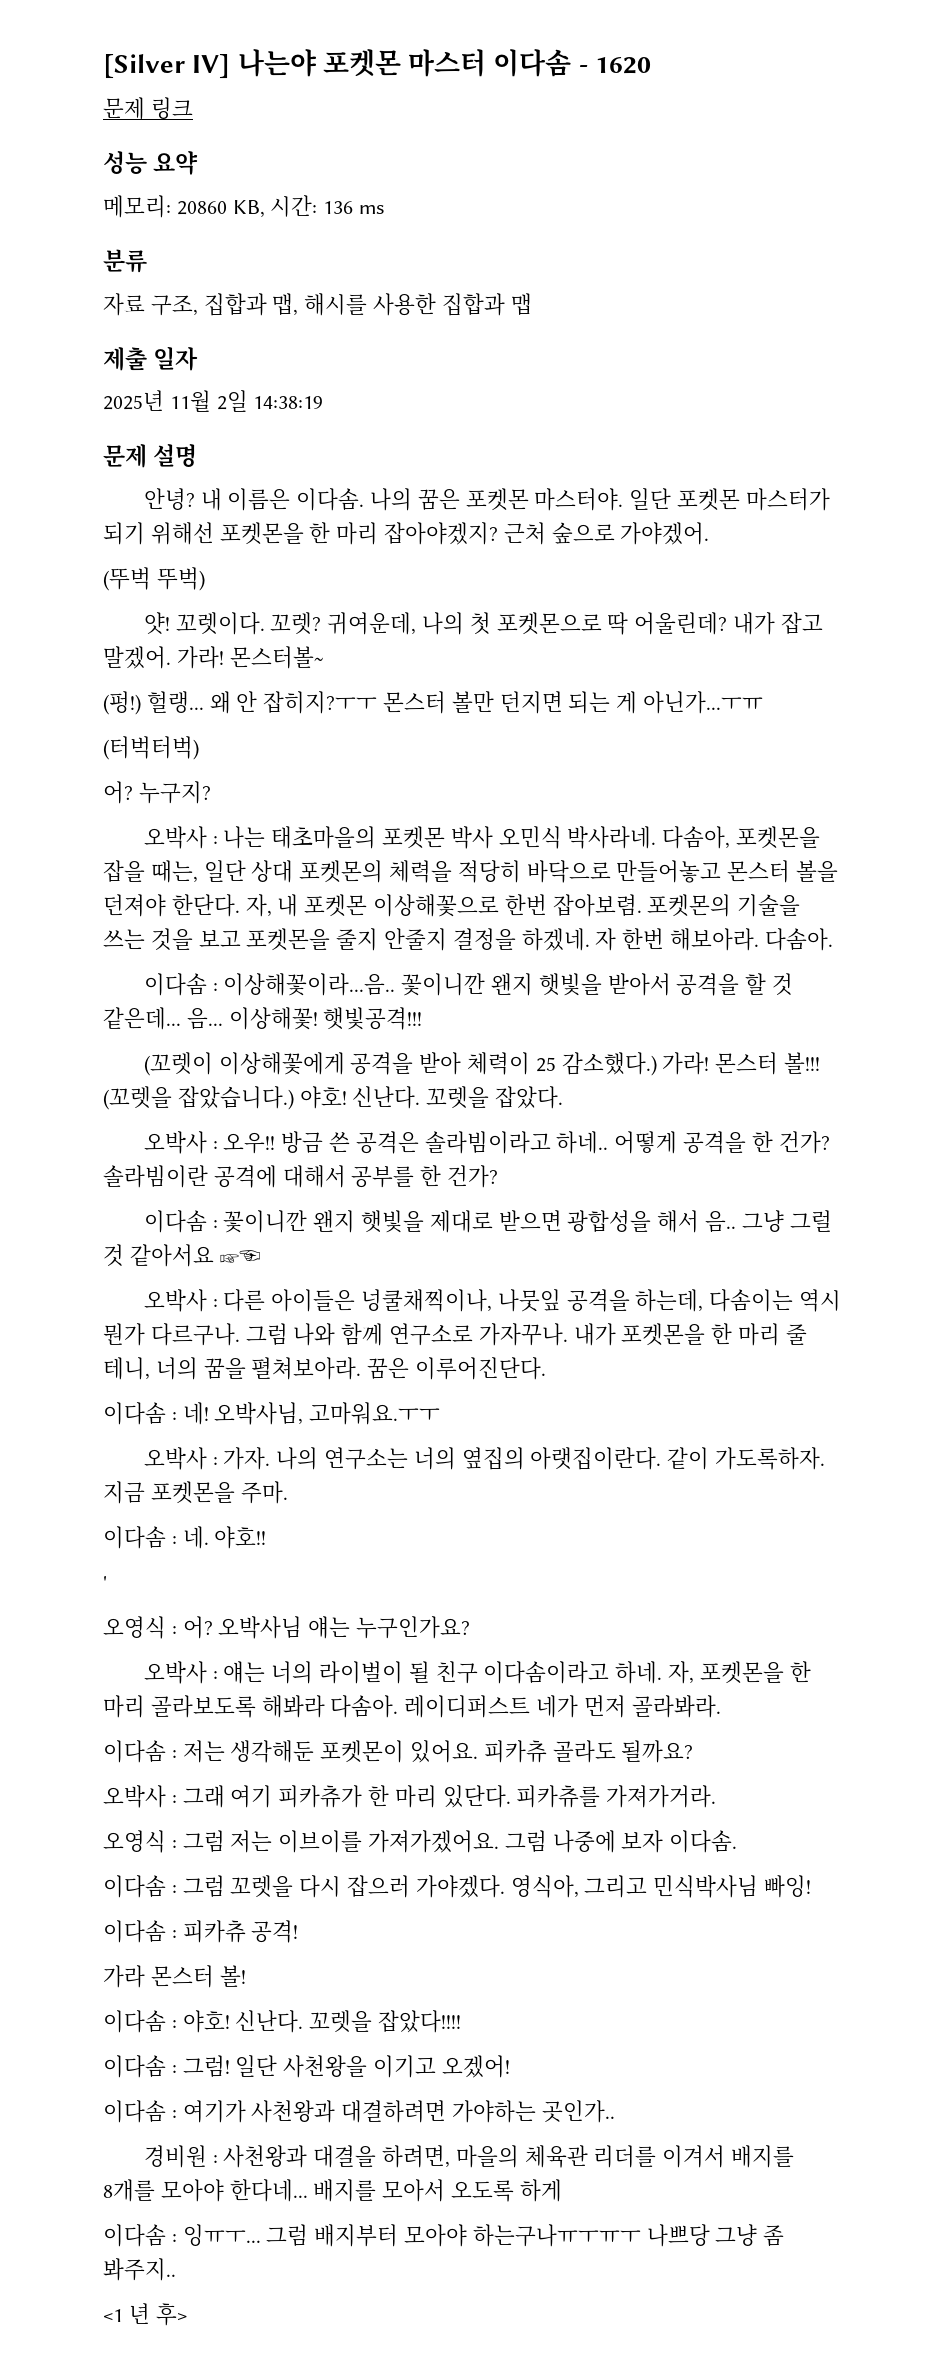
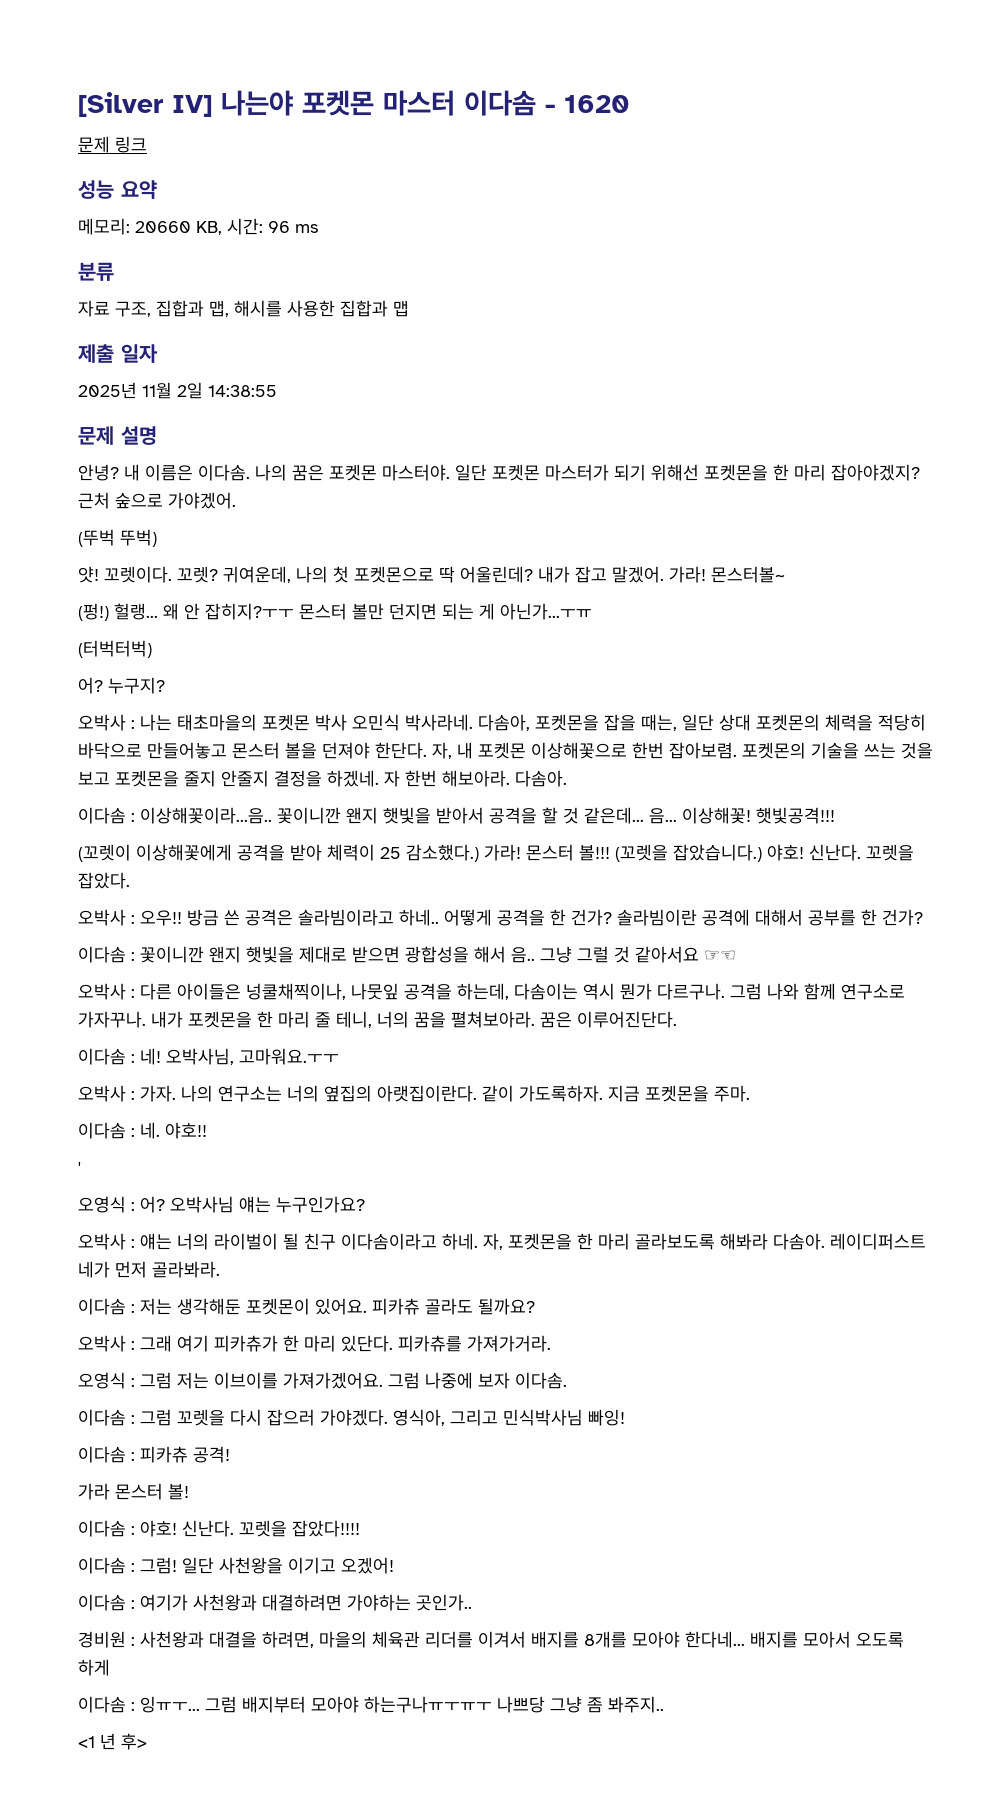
- 메모리: 20860 KB, 시간: 136 ms
+ 메모리: 20660 KB, 시간: 96 ms
- 2025년 11월 2일 14:38:19
+ 2025년 11월 2일 14:38:55

